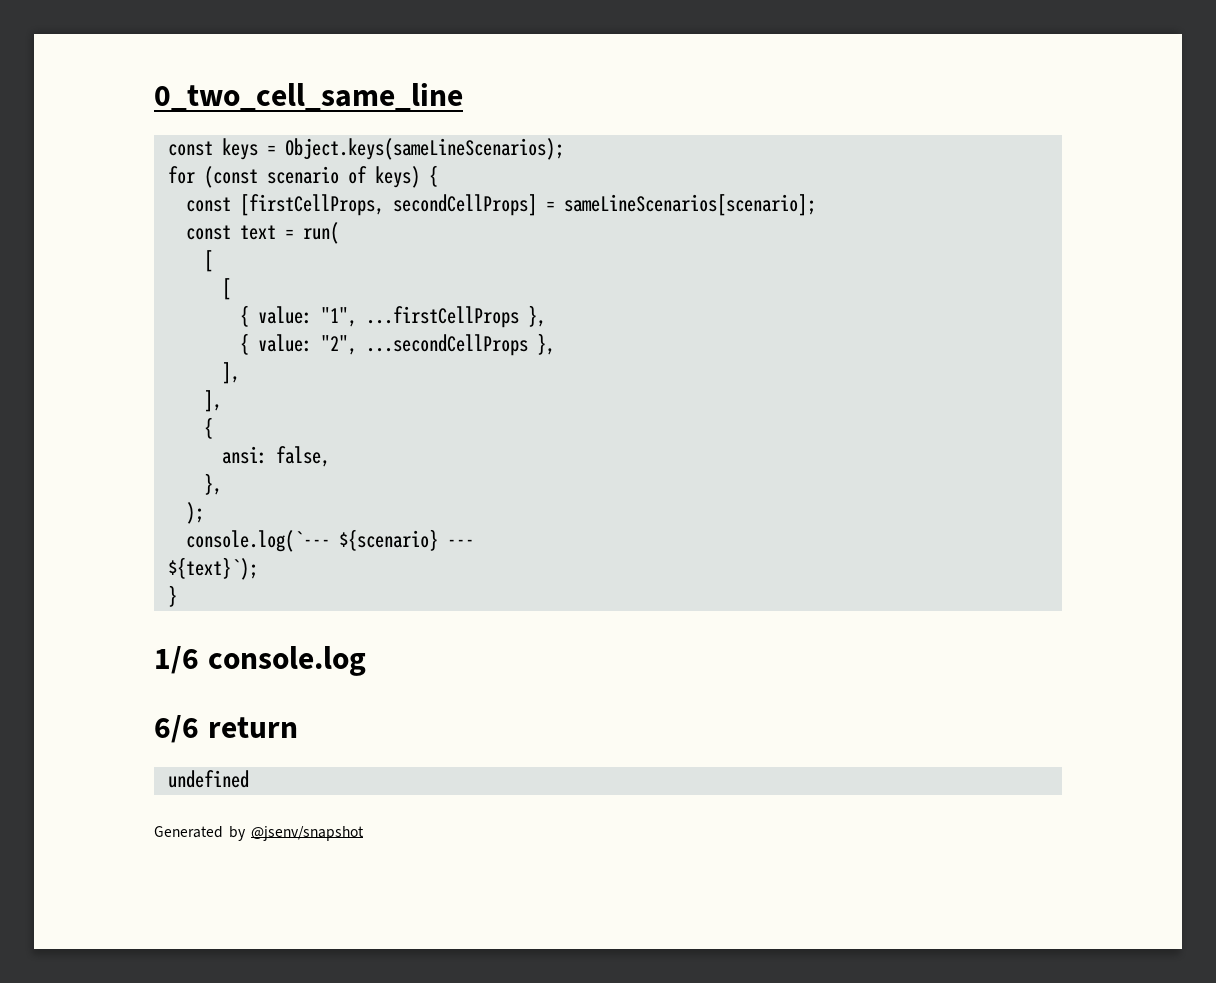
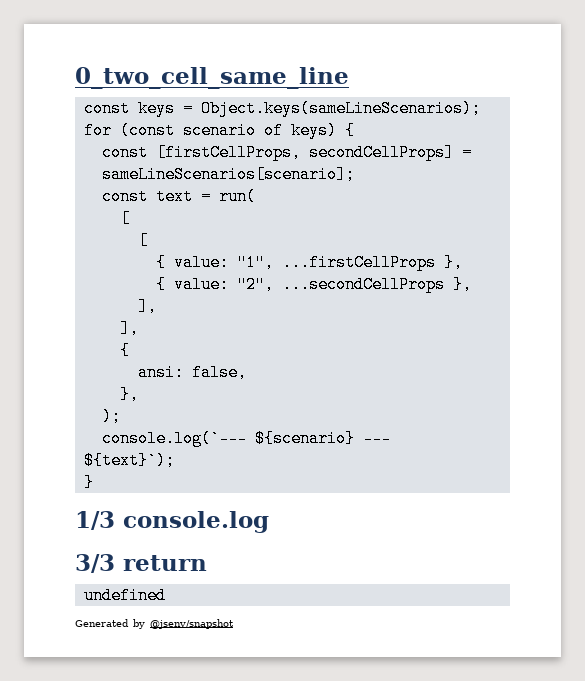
- 1/6 console.log
+ 1/3 console.log
- 6/6 return
+ 3/3 return

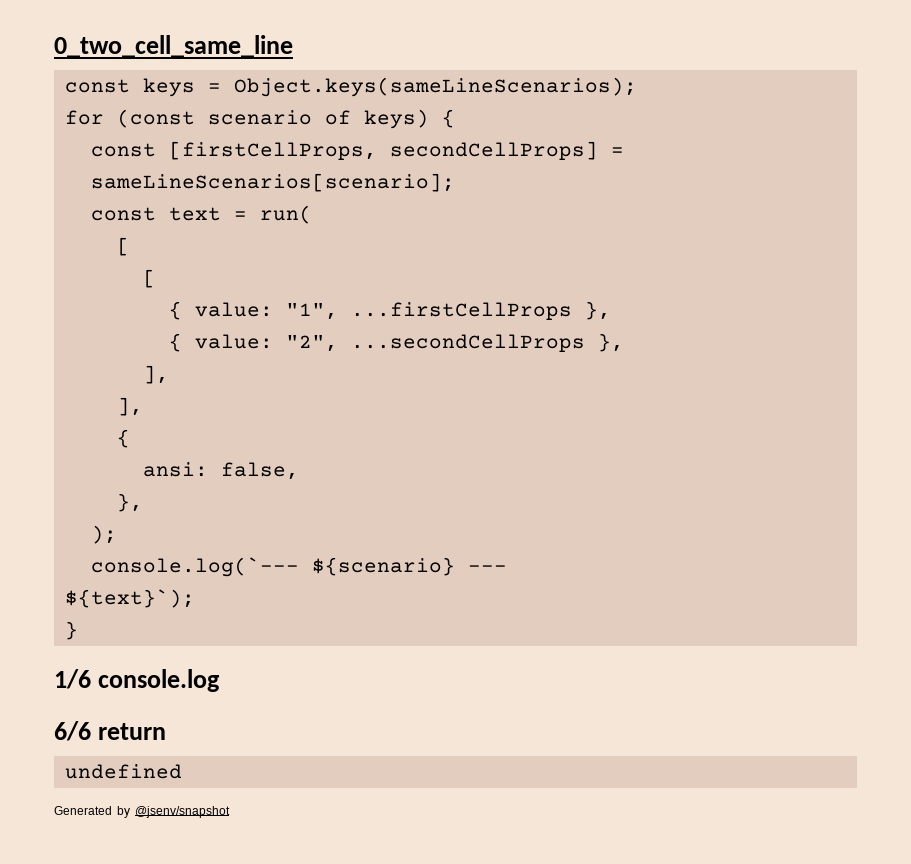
- 1/3 console.log
+ 1/6 console.log
- 3/3 return
+ 6/6 return

